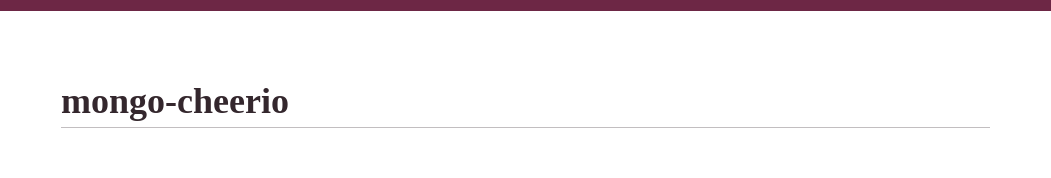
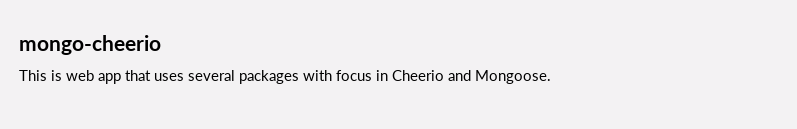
+ This is web app that uses several packages with focus in Cheerio and Mongoose.

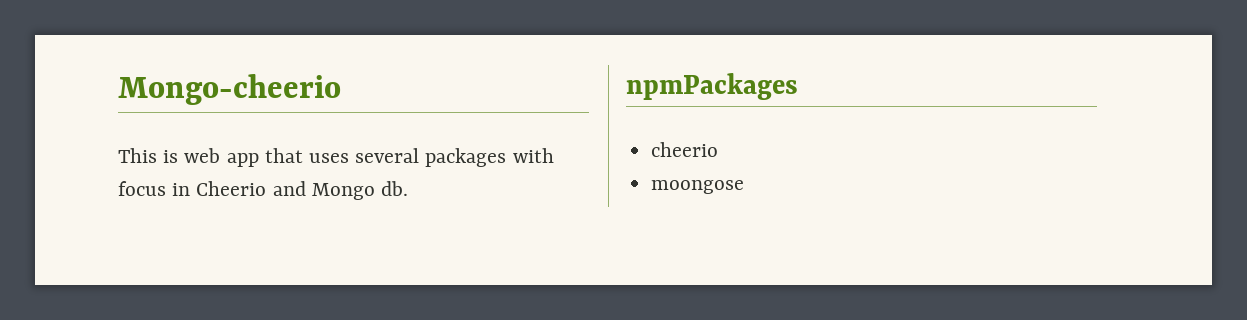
- mongo-cheerio
+ Mongo-cheerio
- This is web app that uses several packages with focus in Cheerio and Mongoose.
+ This is web app that uses several packages with focus in Cheerio and Mongo db.
+ npmPackages
+ cheerio
+ moongose

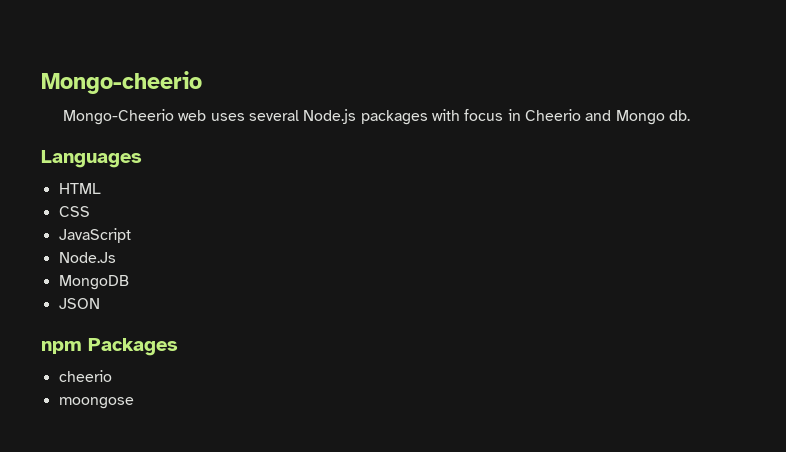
- This is web app that uses several packages with focus in Cheerio and Mongo db.
+ Mongo-Cheerio web uses several Node.js packages with focus in Cheerio and Mongo db.
- npmPackages
+ Languages
+ HTML
+ CSS
+ JavaScript
+ Node.Js
+ MongoDB
+ JSON
+ npm Packages

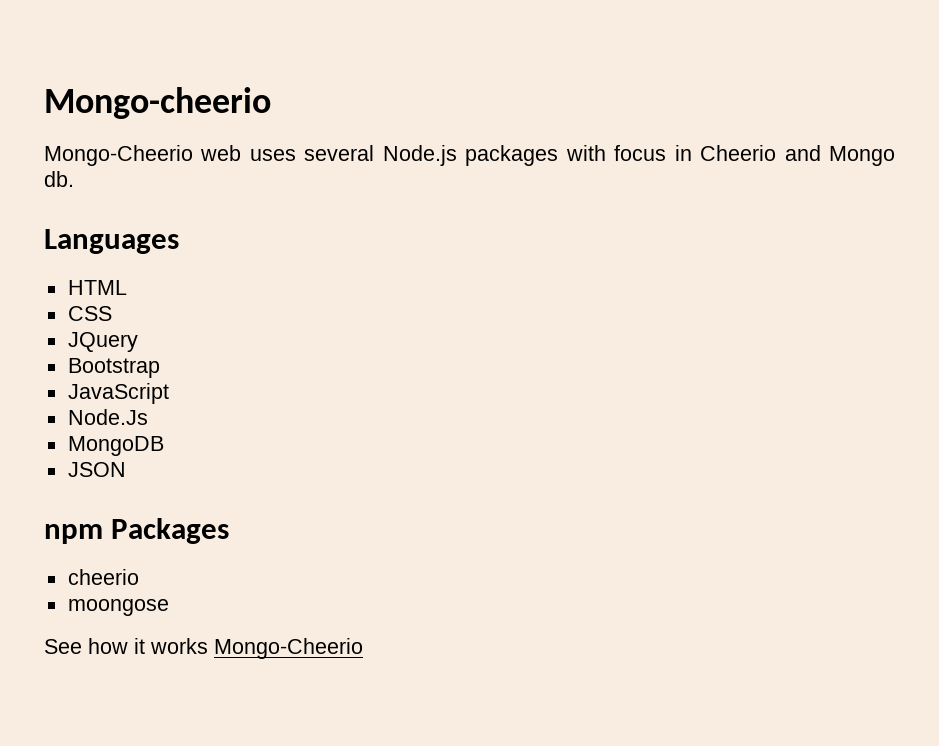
+ JQuery
+ Bootstrap
+ See how it works Mongo-Cheerio

